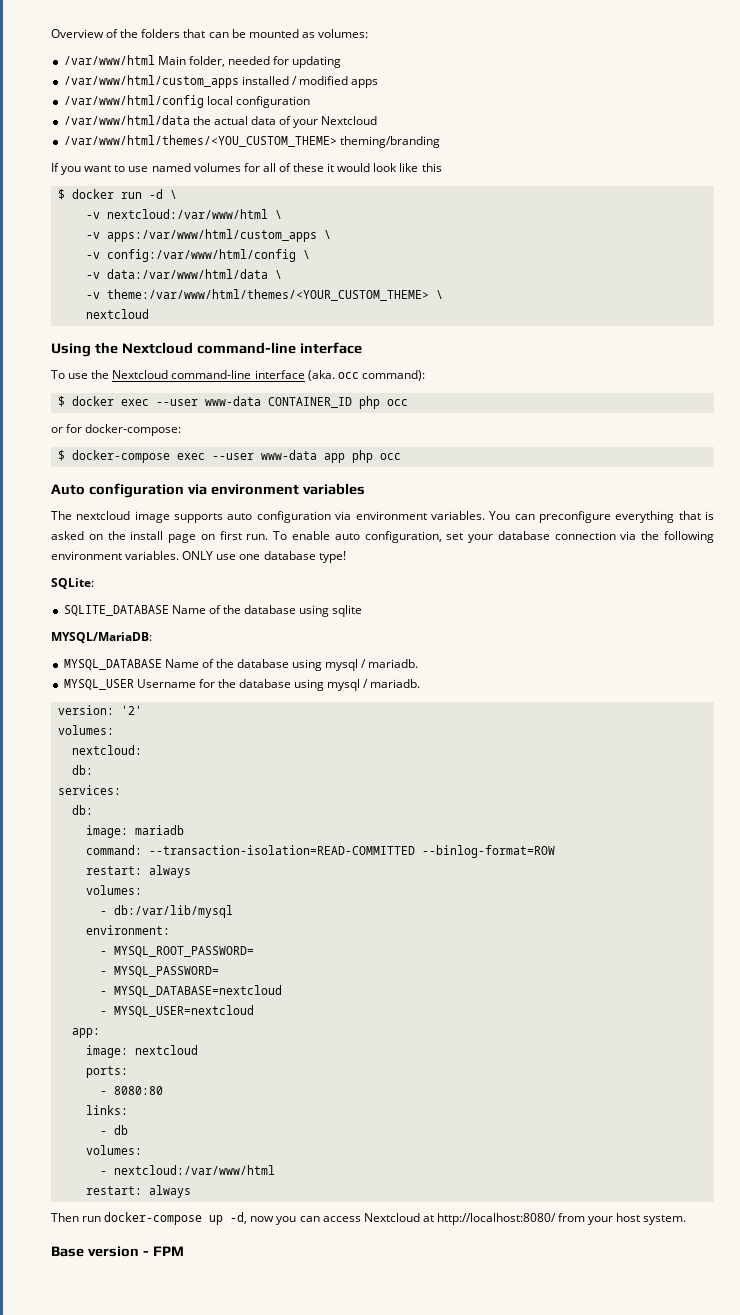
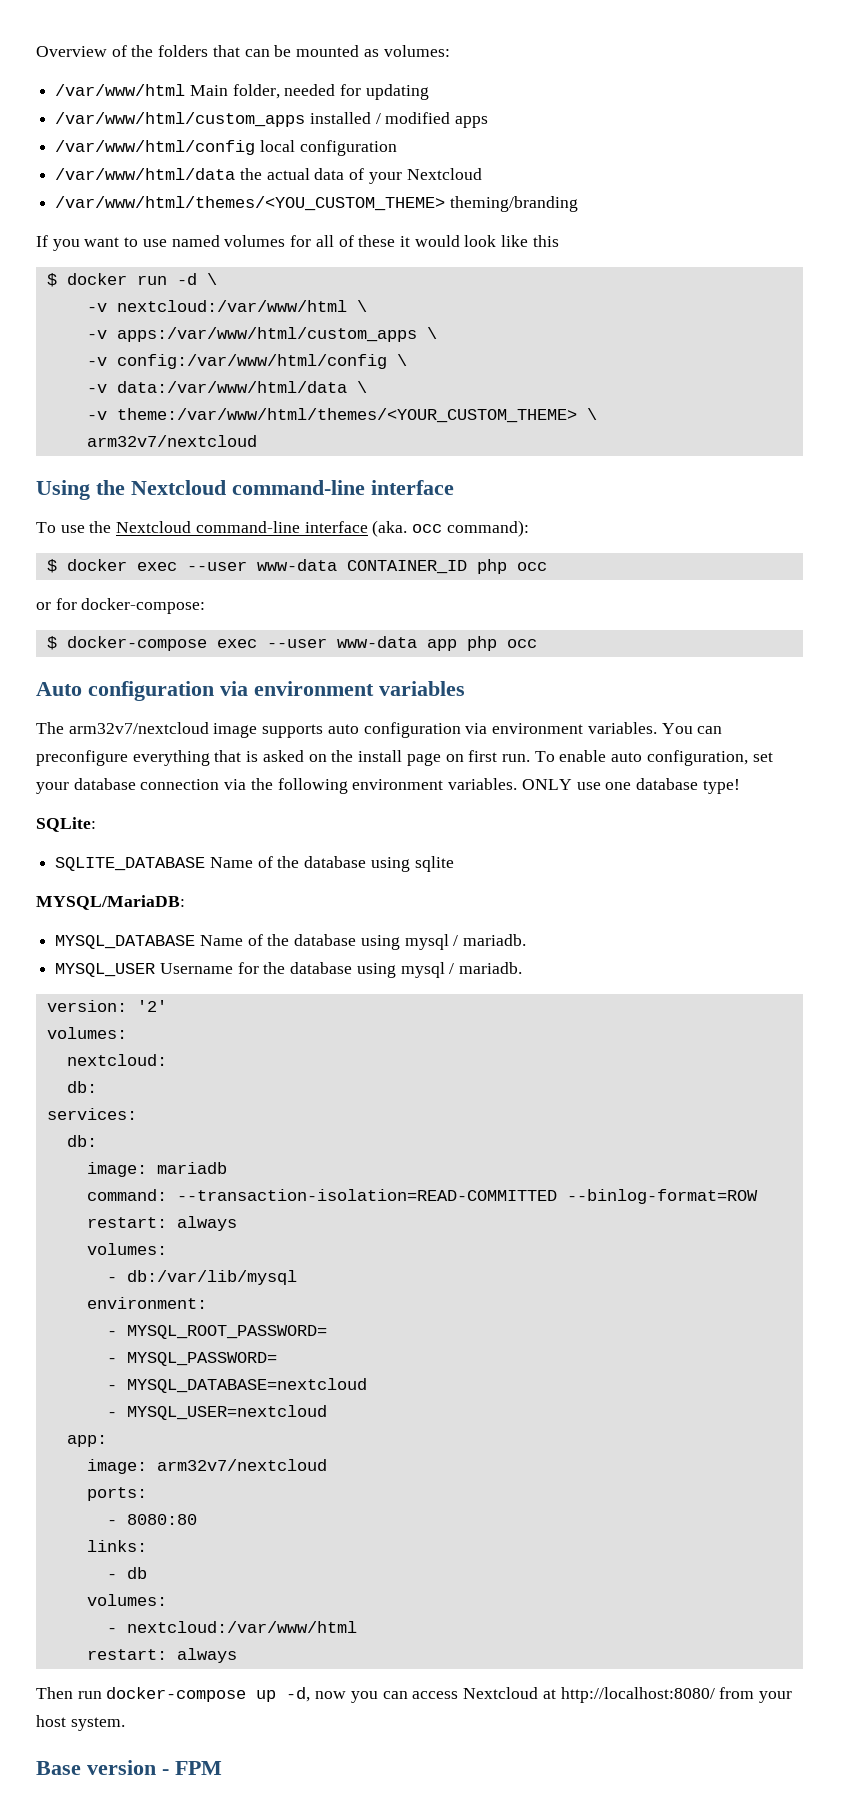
  -v theme:/var/www/html/themes/<YOUR_CUSTOM_THEME> \
- nextcloud
+ arm32v7/nextcloud
- The nextcloud image supports auto configuration via environment variables.
+ The arm32v7/nextcloud image supports auto configuration via environment variables.
- image: nextcloud
+ image: arm32v7/nextcloud

